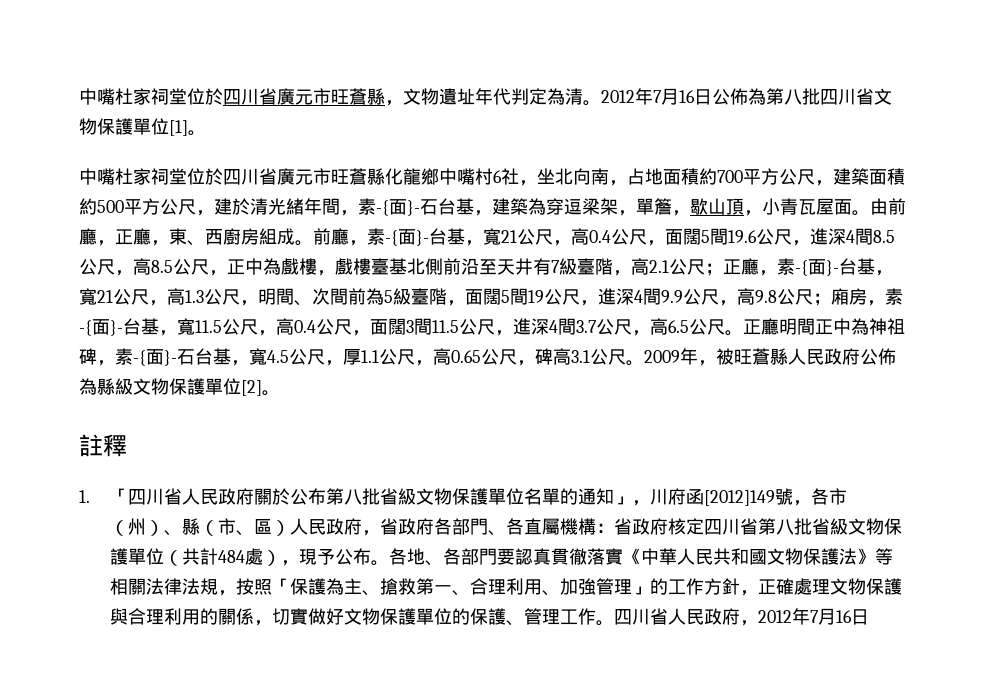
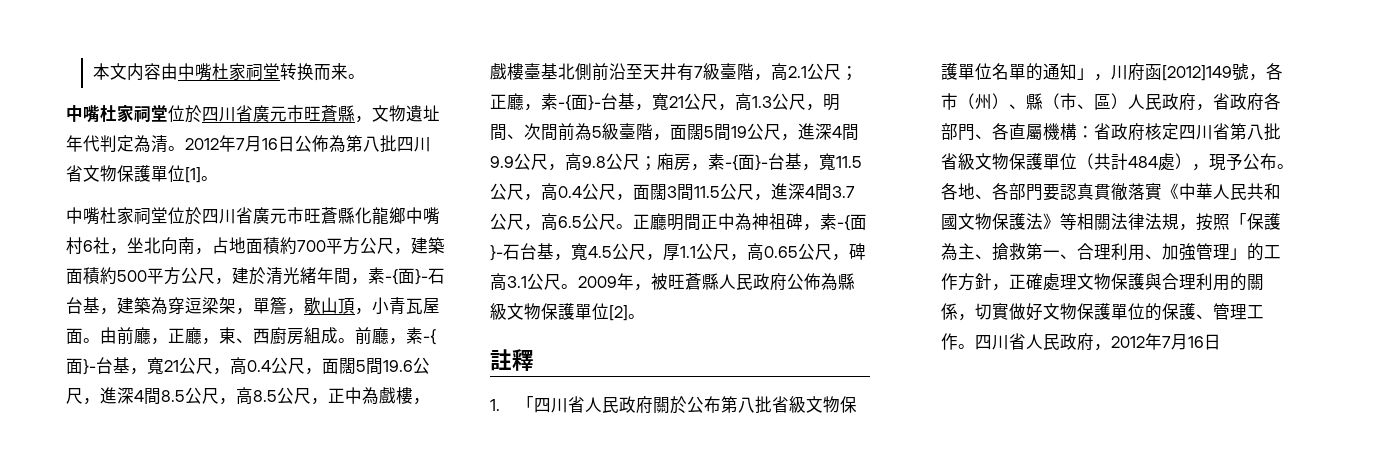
+ 本文内容由中嘴杜家祠堂转换而来。

